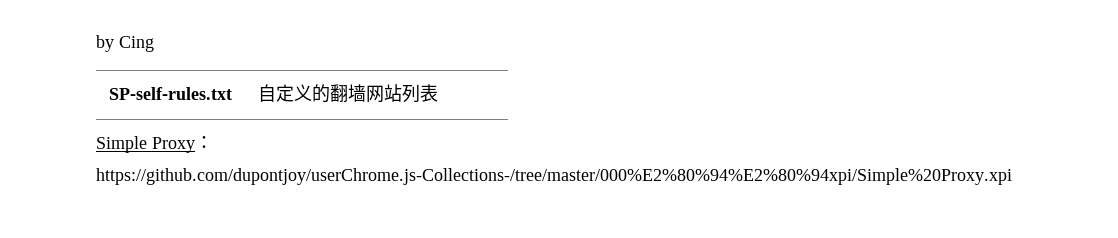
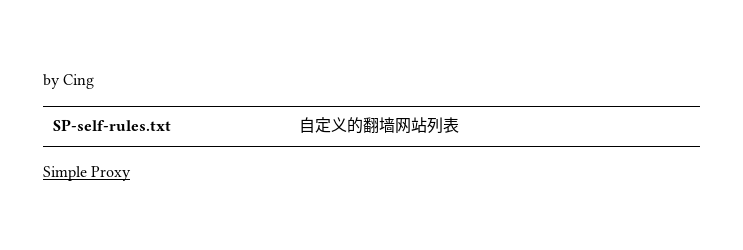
- Simple Proxy：https://github.com/dupontjoy/userChrome.js-Collections-/tree/master/000%E2%80%94%E2%80%94xpi/Simple%20Proxy.xpi
+ Simple Proxy

